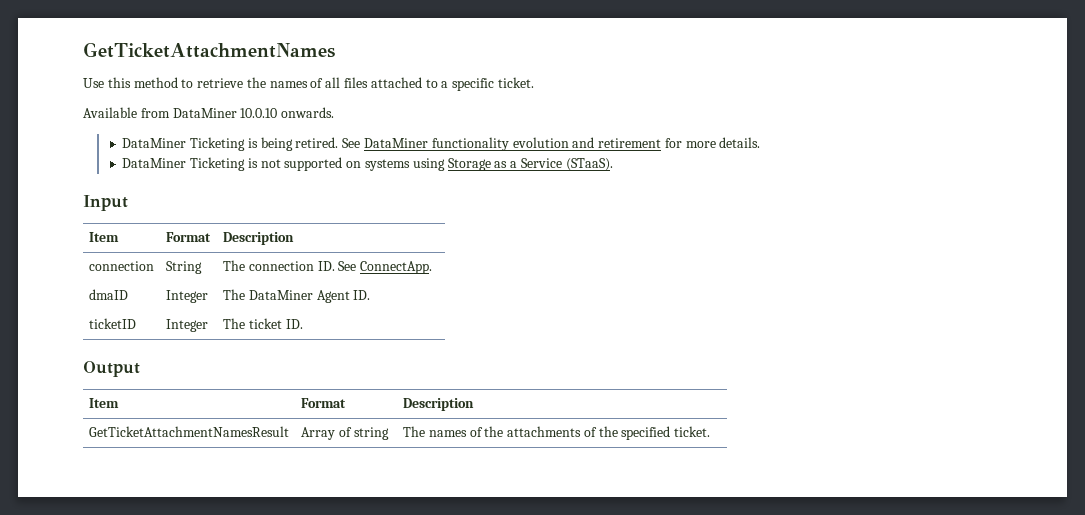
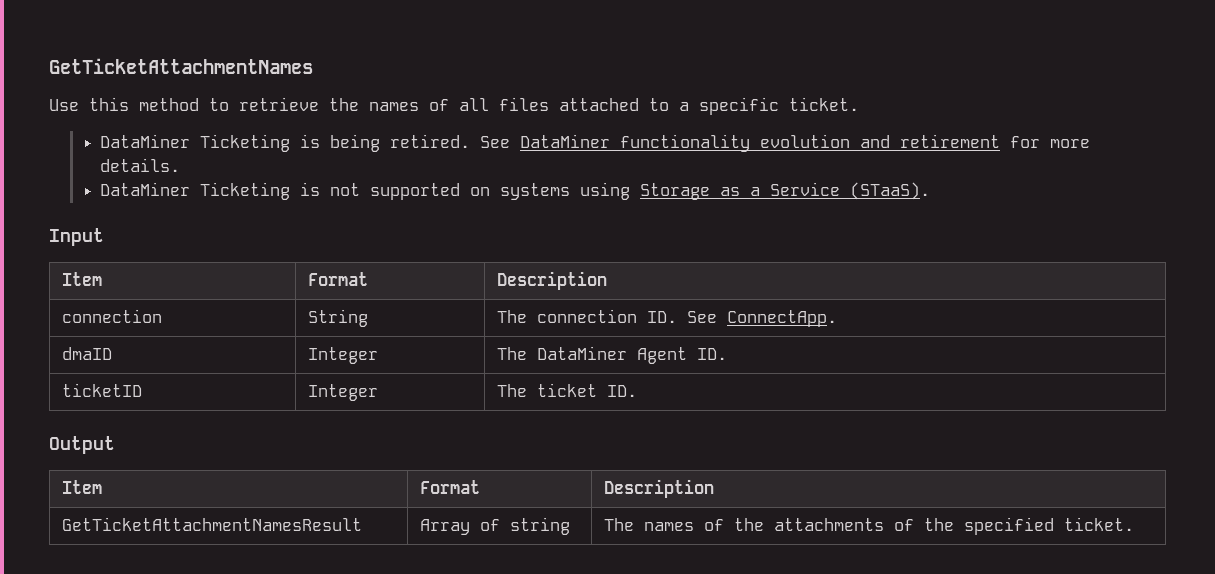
- Available from DataMiner 10.0.10 onwards.

